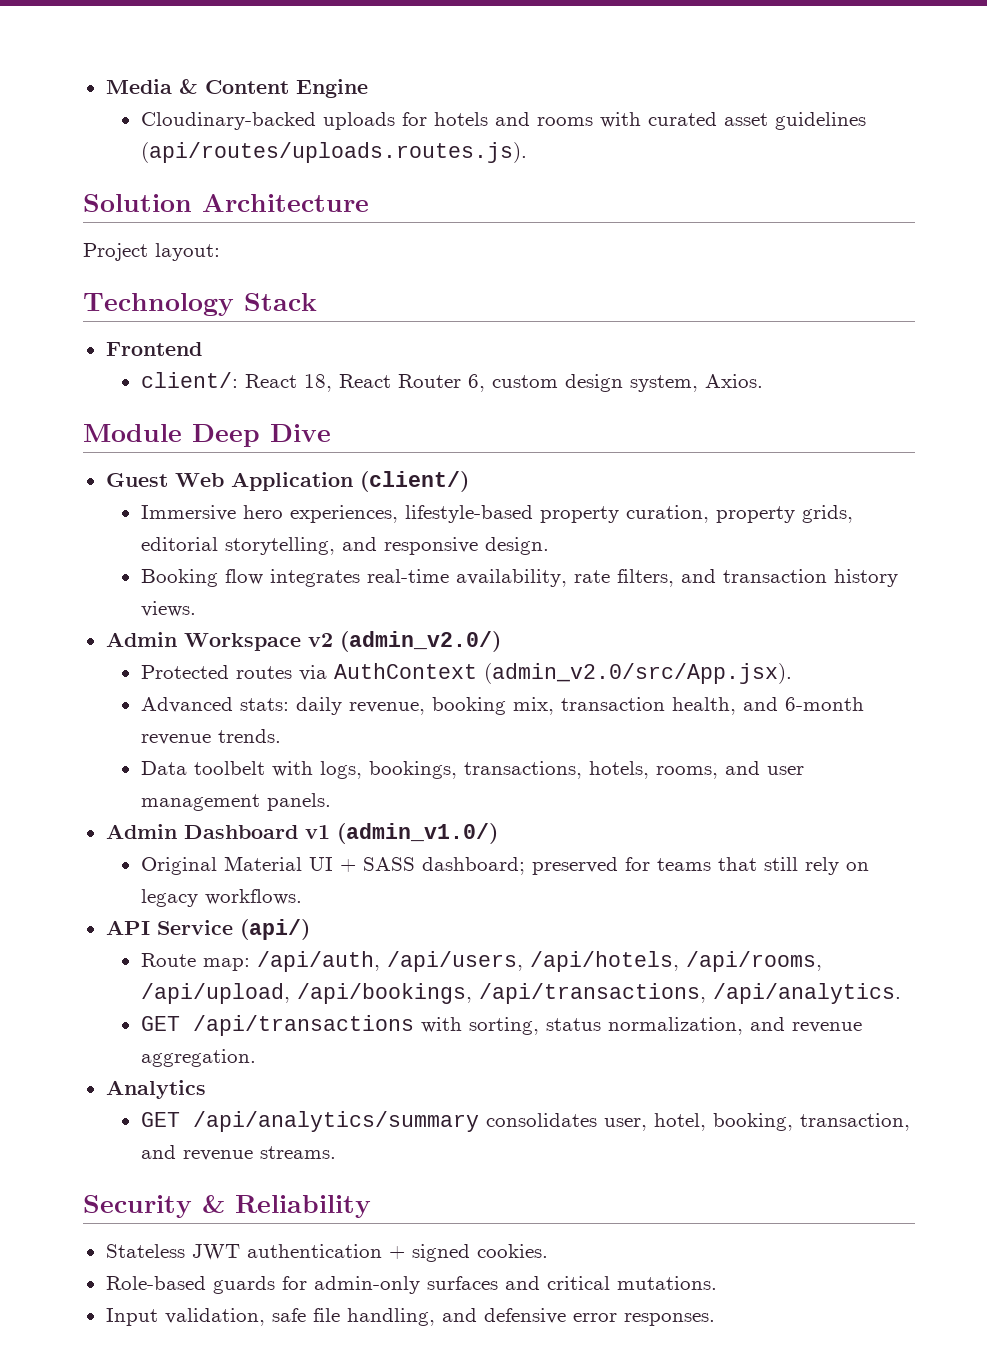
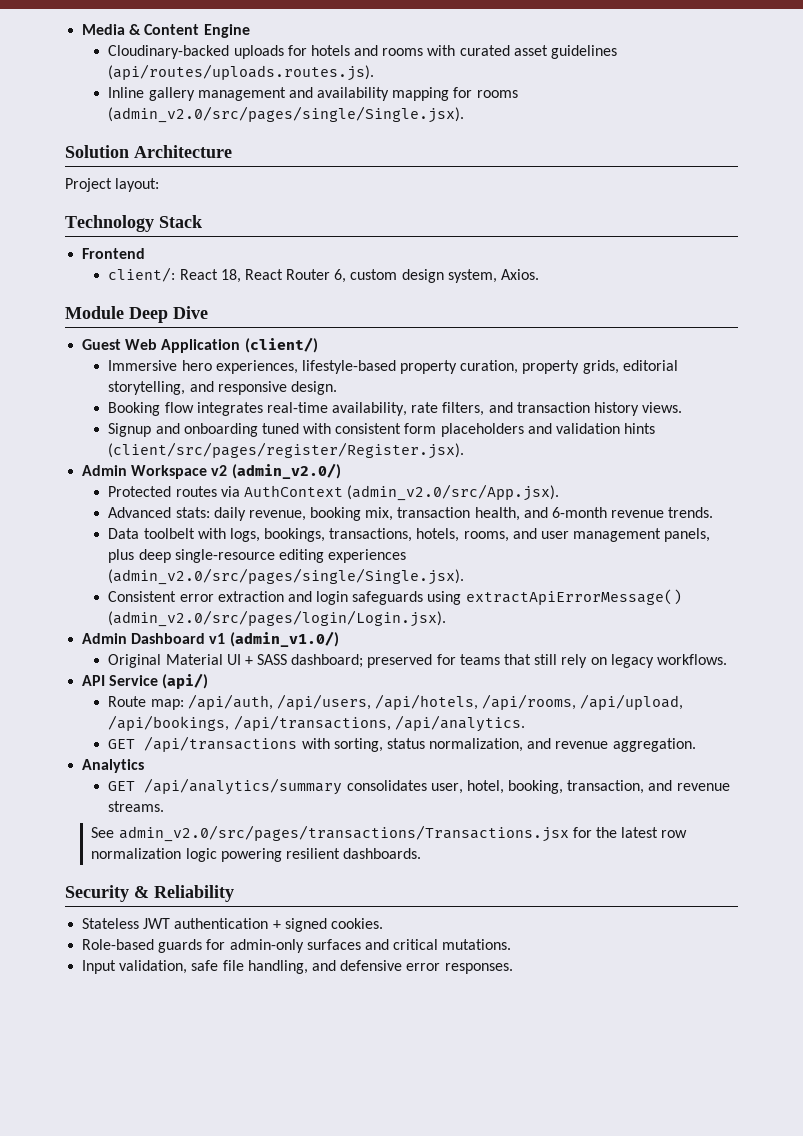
+ Inline gallery management and availability mapping for rooms (admin_v2.0/src/pages/single/Single.jsx).
+ Signup and onboarding tuned with consistent form placeholders and validation hints (client/src/pages/register/Register.jsx).
- Data toolbelt with logs, bookings, transactions, hotels, rooms, and user management panels.
+ Data toolbelt with logs, bookings, transactions, hotels, rooms, and user management panels, plus deep single-resource editing experiences (admin_v2.0/src/pages/single/Single.jsx).
+ Consistent error extraction and login safeguards using extractApiErrorMessage() (admin_v2.0/src/pages/login/Login.jsx).
+ See admin_v2.0/src/pages/transactions/Transactions.jsx for the latest row normalization logic powering resilient dashboards.

